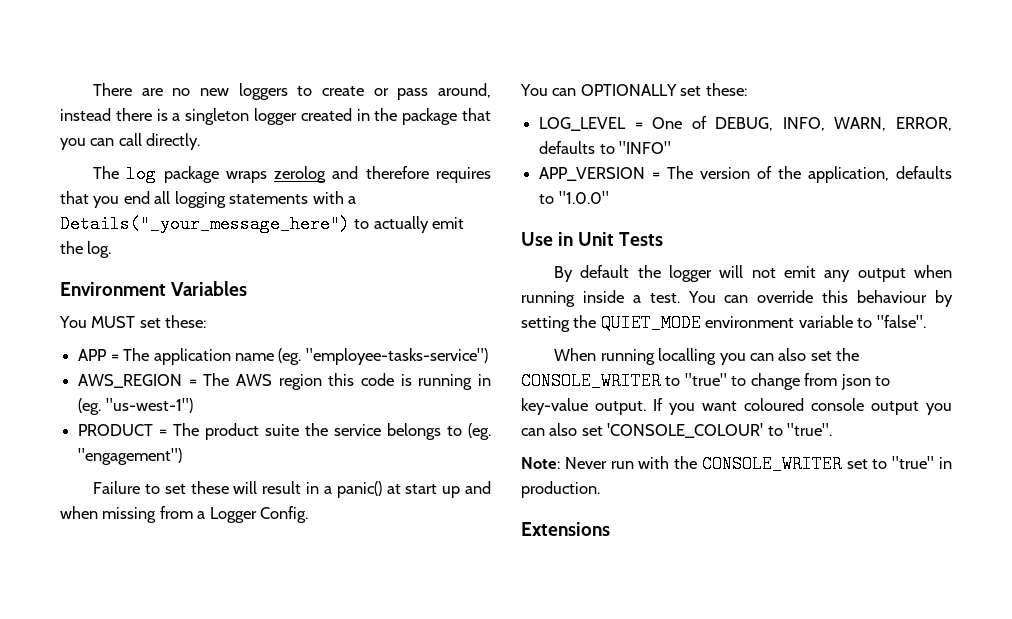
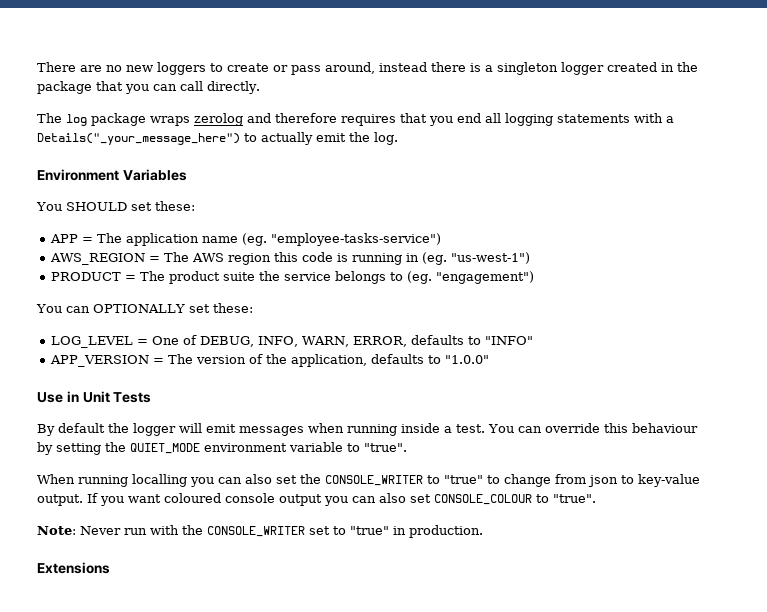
- You MUST set these:
+ You SHOULD set these:
- Failure to set these will result in a panic() at start up and when missing from a Logger Config.
- By default the logger will not emit any output when running inside a test.
+ By default the logger will emit messages when running inside a test.
- You can override this behaviour by setting the QUIET_MODE environment variable to "false".
+ You can override this behaviour by setting the QUIET_MODE environment variable to "true".
- If you want coloured console output you can also set 'CONSOLE_COLOUR' to "true".
+ If you want coloured console output you can also set CONSOLE_COLOUR to "true".

